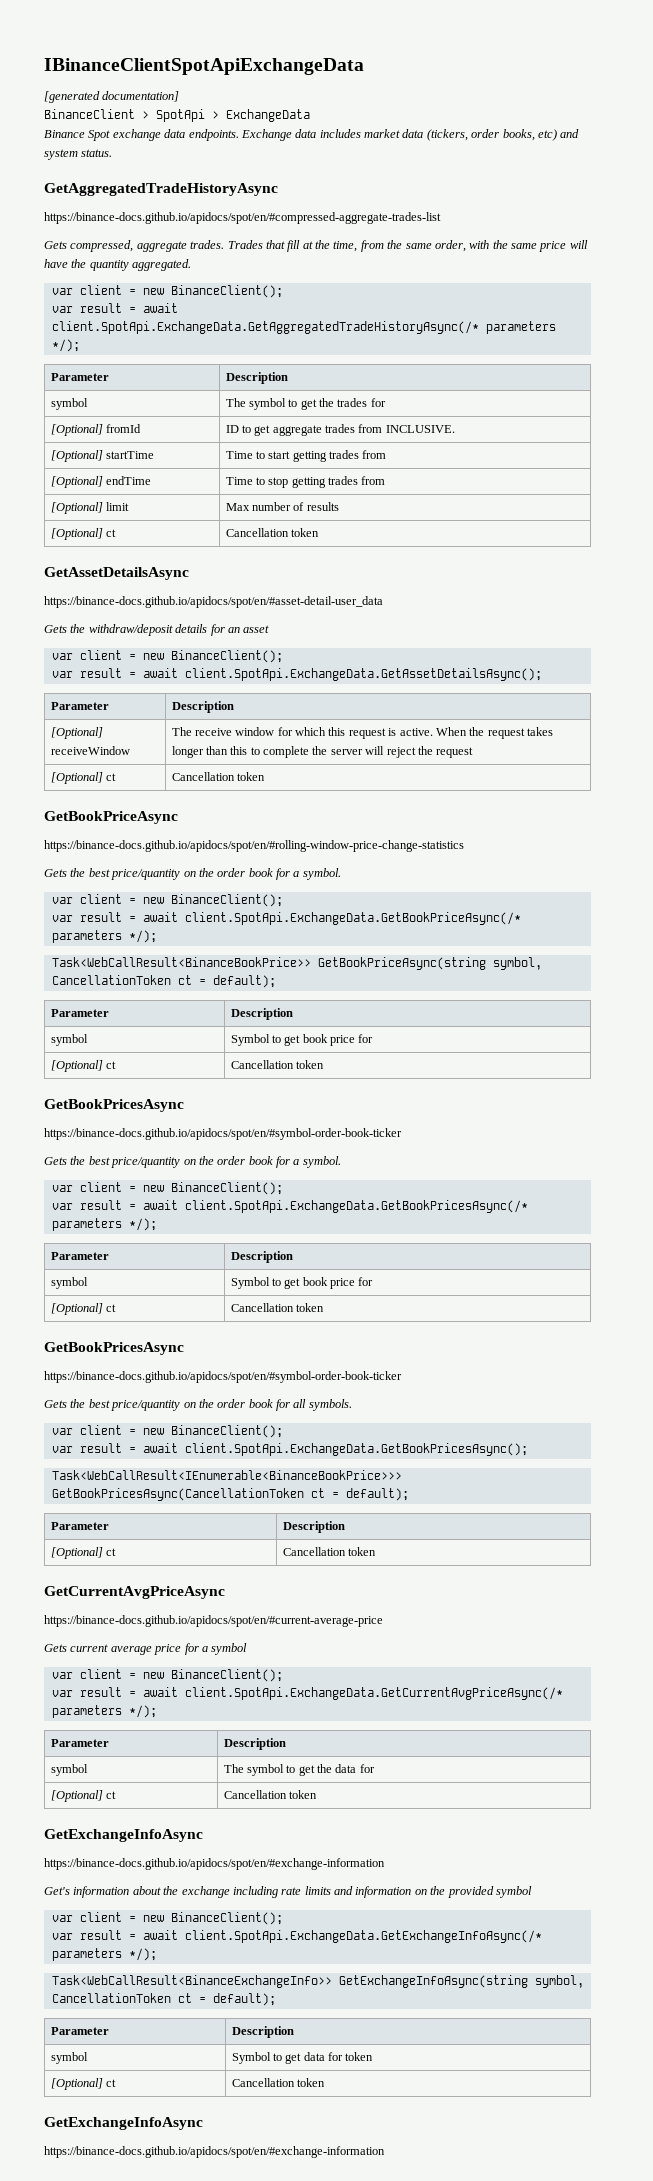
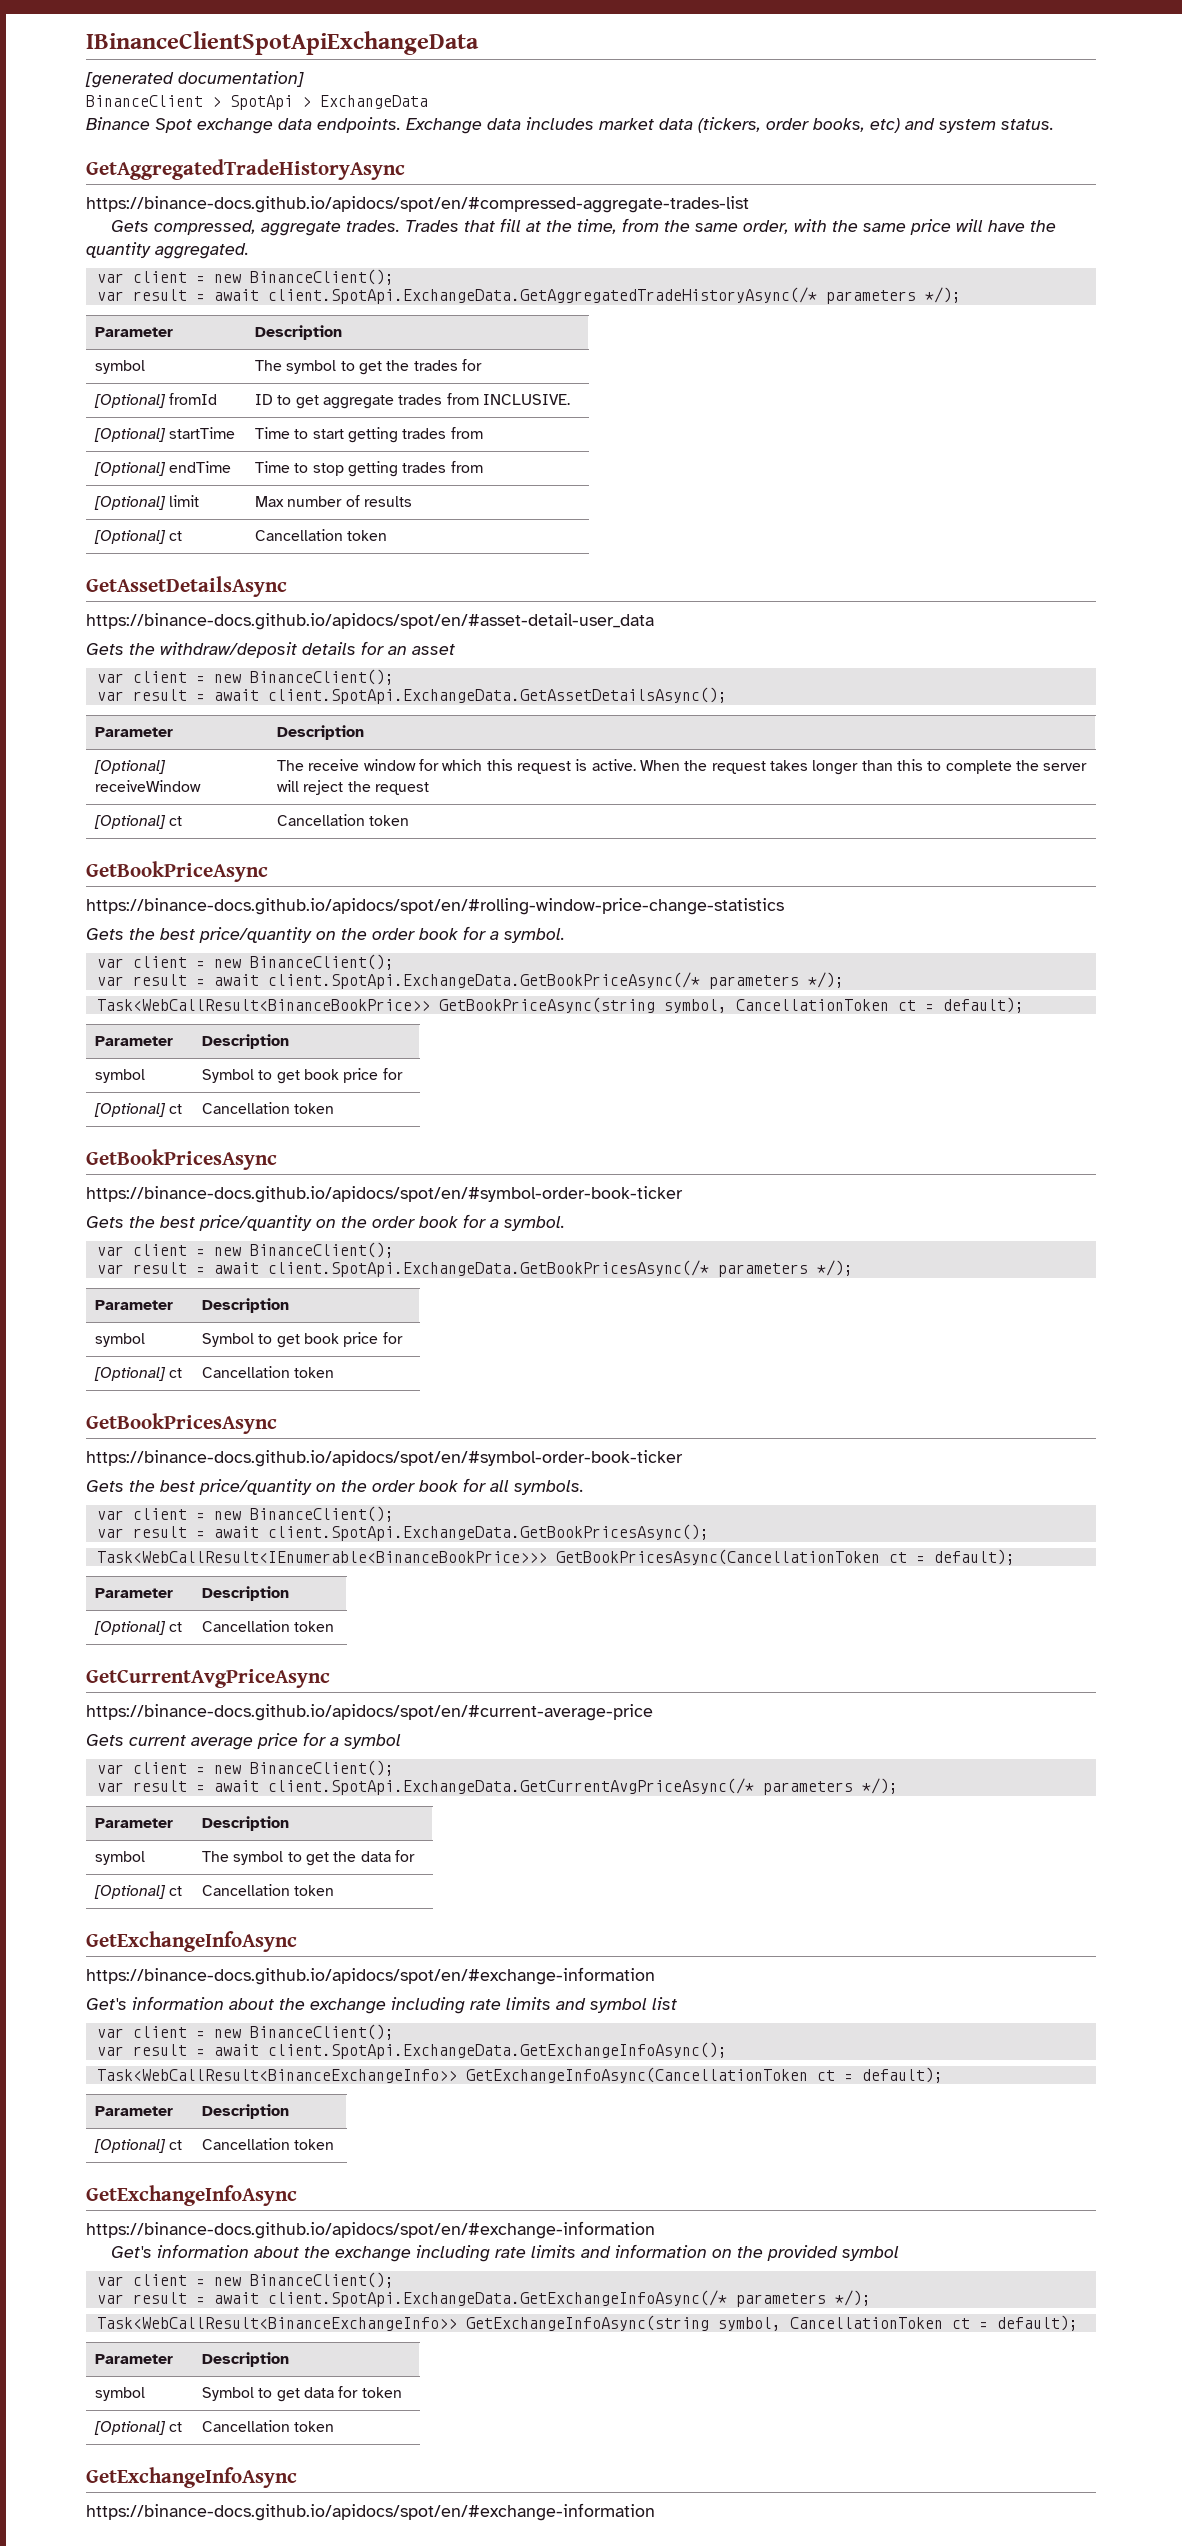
+ Get's information about the exchange including rate limits and symbol list
+ var client = new BinanceClient();
+ var result = await client.SpotApi.ExchangeData.GetExchangeInfoAsync();
+ Task<WebCallResult<BinanceExchangeInfo>> GetExchangeInfoAsync(CancellationToken ct = default);
+ Parameter | Description
+ [Optional] ct | Cancellation token
+ GetExchangeInfoAsync
+ https://binance-docs.github.io/apidocs/spot/en/#exchange-information

